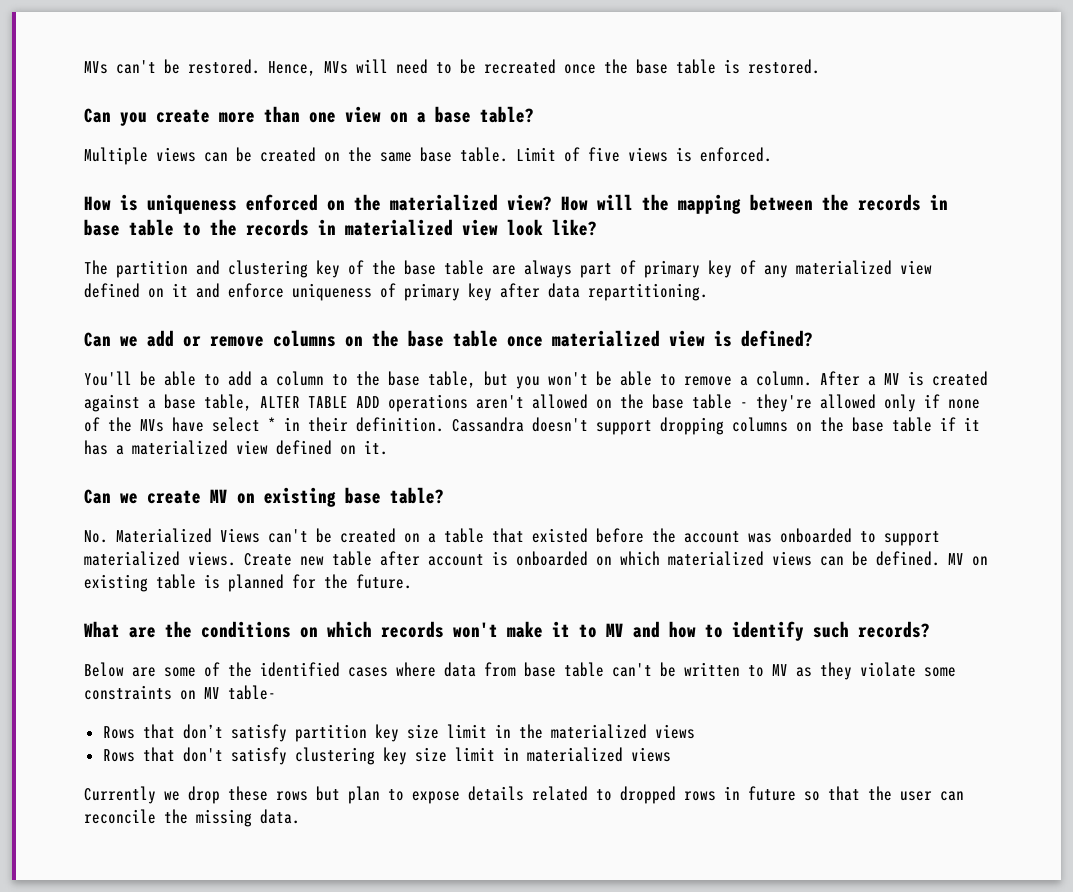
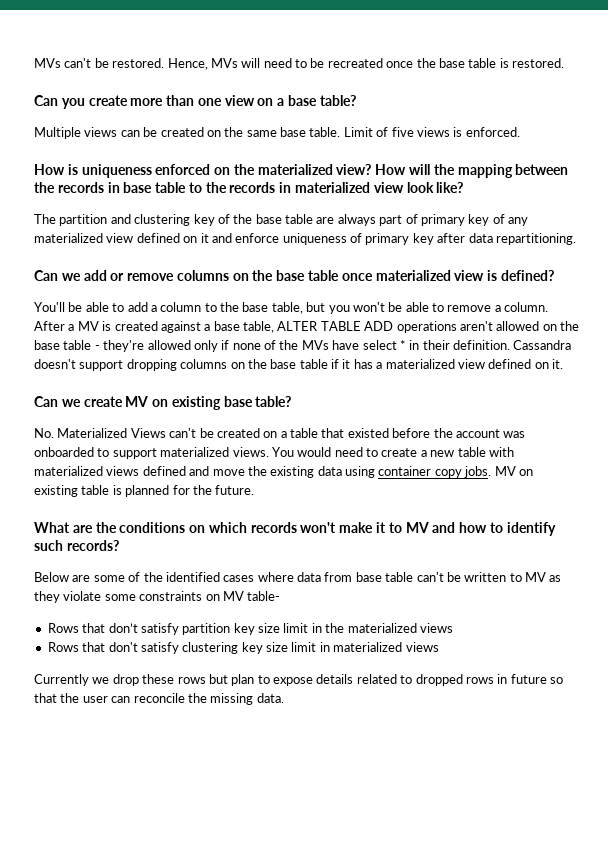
- Create new table after account is onboarded on which materialized views can be defined.
+ You would need to create a new table with materialized views defined and move the existing data using container copy jobs.

